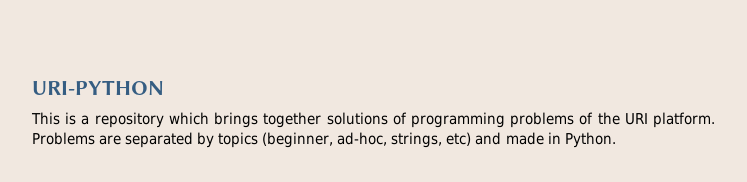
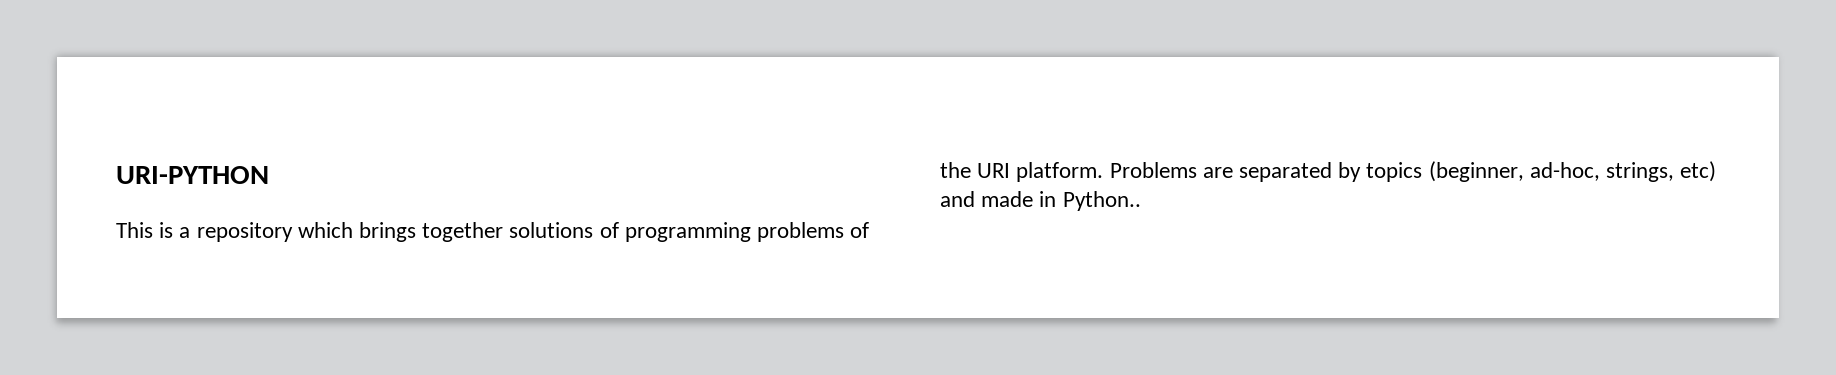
- Problems are separated by topics (beginner, ad-hoc, strings, etc) and made in Python.
+ Problems are separated by topics (beginner, ad-hoc, strings, etc) and made in Python..

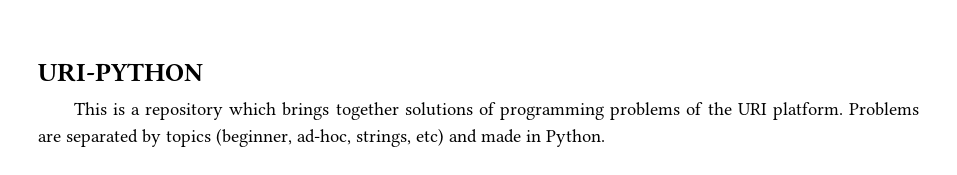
- Problems are separated by topics (beginner, ad-hoc, strings, etc) and made in Python..
+ Problems are separated by topics (beginner, ad-hoc, strings, etc) and made in Python.

